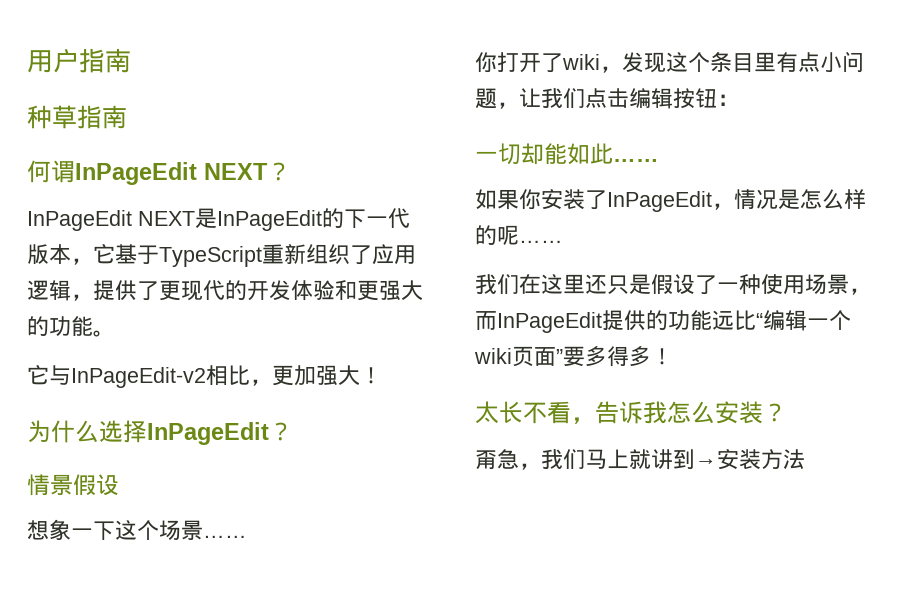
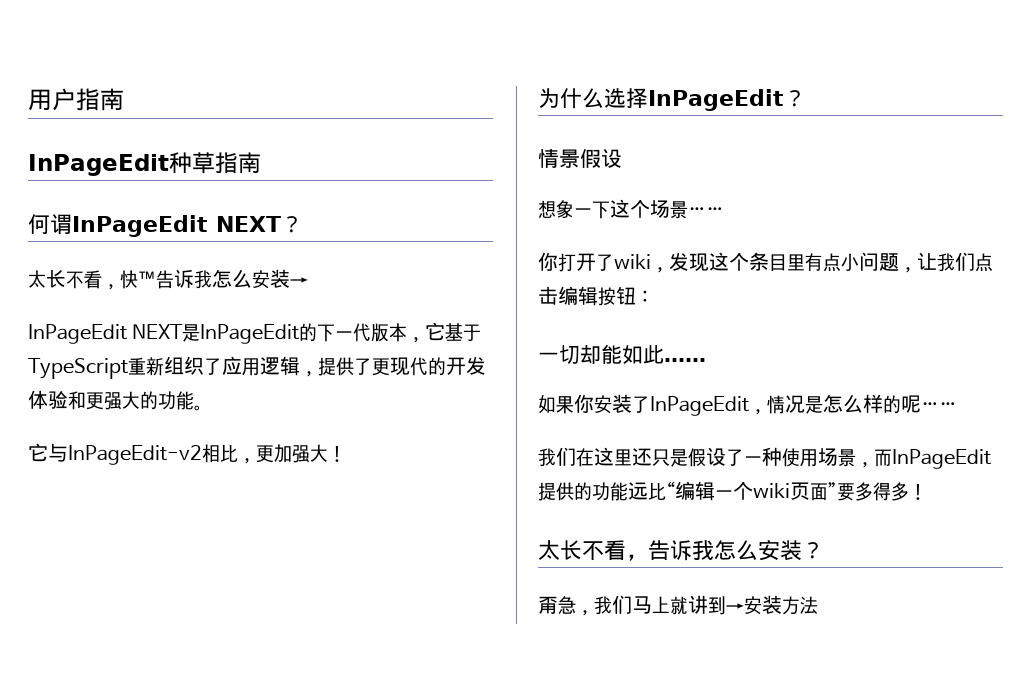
- 种草指南
+ InPageEdit种草指南
+ 太长不看，快™告诉我怎么安装→

